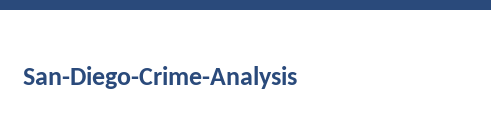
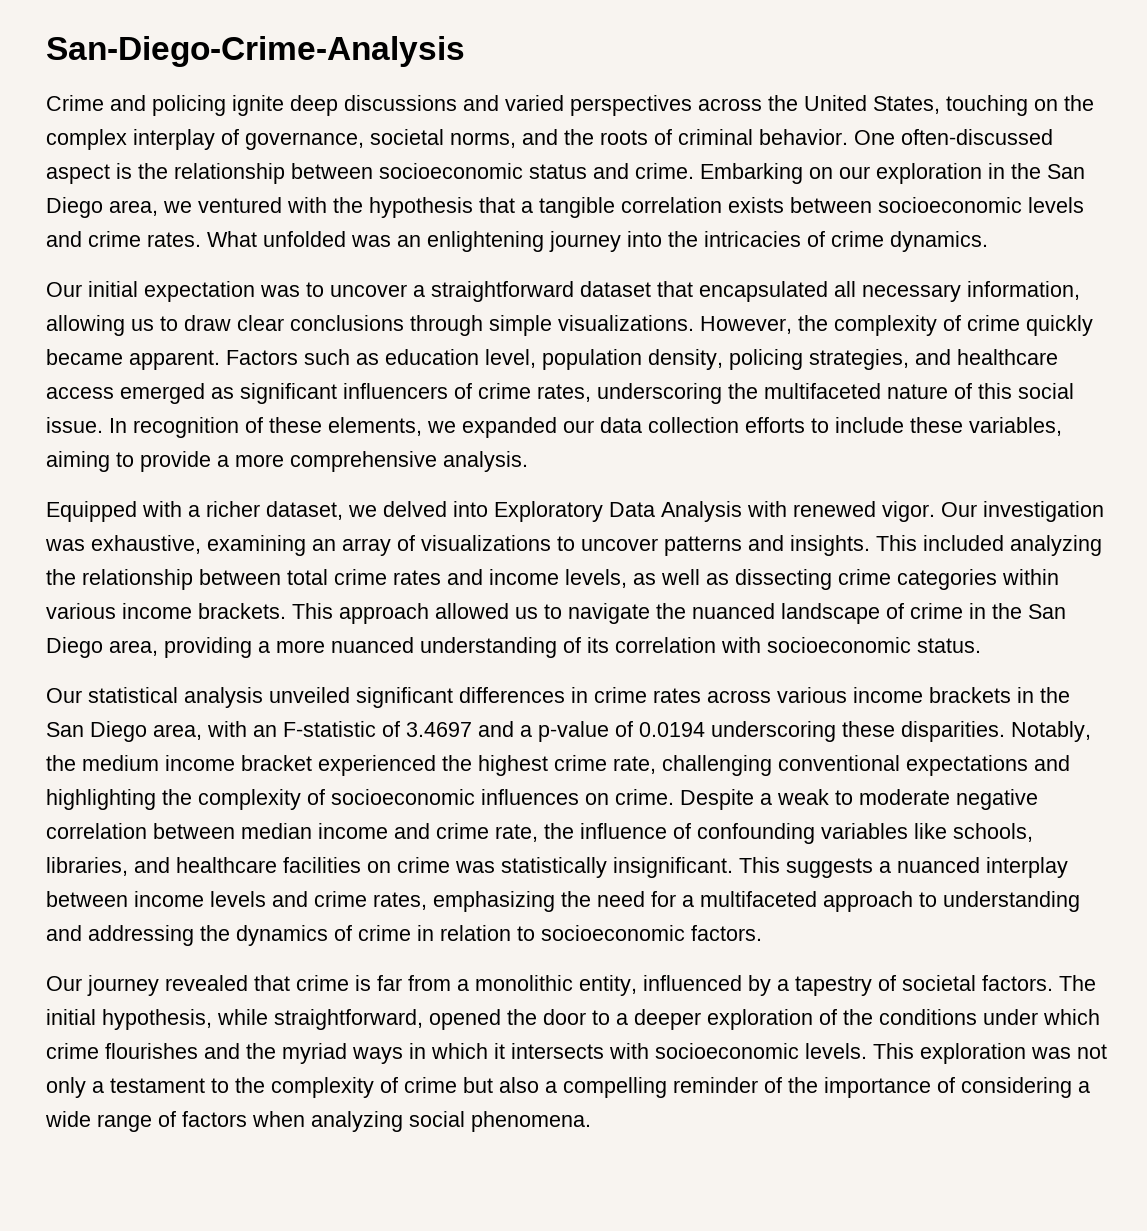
+ Crime and policing ignite deep discussions and varied perspectives across the United States, touching on the complex interplay of governance, societal norms, and the roots of criminal behavior. One often-discussed aspect is the relationship between socioeconomic status and crime. Embarking on our exploration in the San Diego area, we ventured with the hypothesis that a tangible correlation exists between socioeconomic levels and crime rates. What unfolded was an enlightening journey into the intricacies of crime dynamics.
+ Our initial expectation was to uncover a straightforward dataset that encapsulated all necessary information, allowing us to draw clear conclusions through simple visualizations. However, the complexity of crime quickly became apparent. Factors such as education level, population density, policing strategies, and healthcare access emerged as significant influencers of crime rates, underscoring the multifaceted nature of this social issue. In recognition of these elements, we expanded our data collection efforts to include these variables, aiming to provide a more comprehensive analysis.
+ Equipped with a richer dataset, we delved into Exploratory Data Analysis with renewed vigor. Our investigation was exhaustive, examining an array of visualizations to uncover patterns and insights. This included analyzing the relationship between total crime rates and income levels, as well as dissecting crime categories within various income brackets. This approach allowed us to navigate the nuanced landscape of crime in the San Diego area, providing a more nuanced understanding of its correlation with socioeconomic status.
+ Our statistical analysis unveiled significant differences in crime rates across various income brackets in the San Diego area, with an F-statistic of 3.4697 and a p-value of 0.0194 underscoring these disparities. Notably, the medium income bracket experienced the highest crime rate, challenging conventional expectations and highlighting the complexity of socioeconomic influences on crime. Despite a weak to moderate negative correlation between median income and crime rate, the influence of confounding variables like schools, libraries, and healthcare facilities on crime was statistically insignificant. This suggests a nuanced interplay between income levels and crime rates, emphasizing the need for a multifaceted approach to understanding and addressing the dynamics of crime in relation to socioeconomic factors.
+ Our journey revealed that crime is far from a monolithic entity, influenced by a tapestry of societal factors. The initial hypothesis, while straightforward, opened the door to a deeper exploration of the conditions under which crime flourishes and the myriad ways in which it intersects with socioeconomic levels. This exploration was not only a testament to the complexity of crime but also a compelling reminder of the importance of considering a wide range of factors when analyzing social phenomena.

